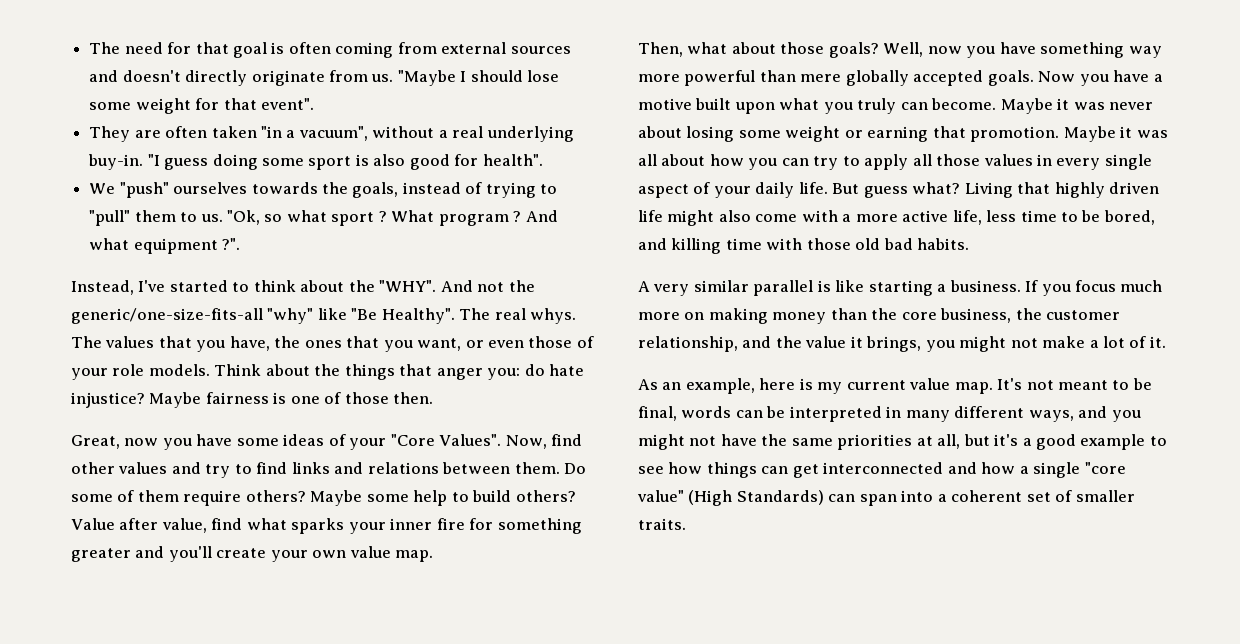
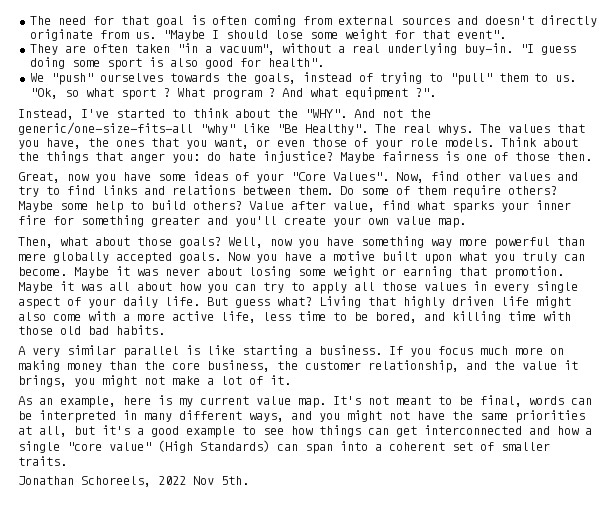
+ Jonathan Schoreels, 2022 Nov 5th.

